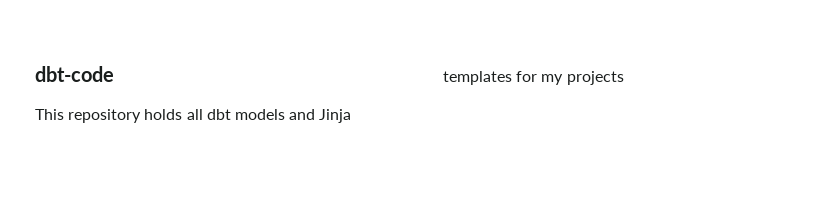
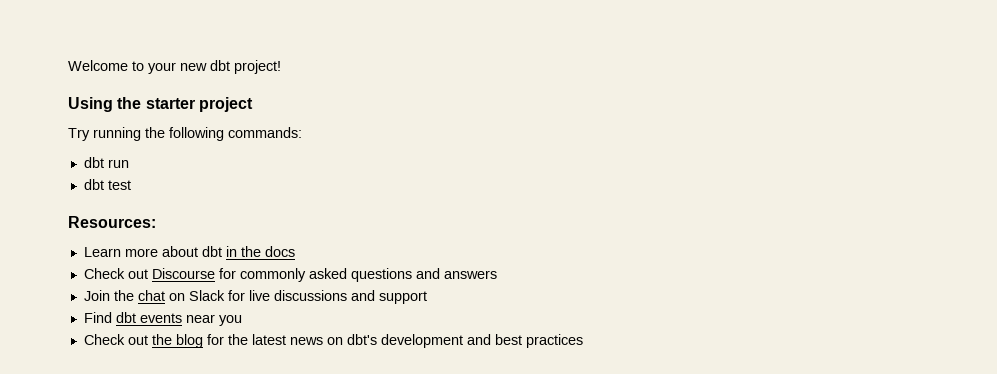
- dbt-code
- This repository holds all dbt models and Jinja templates for my projects
+ Welcome to your new dbt project!
+ Using the starter project
+ Try running the following commands:
+ dbt run
+ dbt test
+ Resources:
+ Learn more about dbt in the docs
+ Check out Discourse for commonly asked questions and answers
+ Join the chat on Slack for live discussions and support
+ Find dbt events near you
+ Check out the blog for the latest news on dbt's development and best practices

